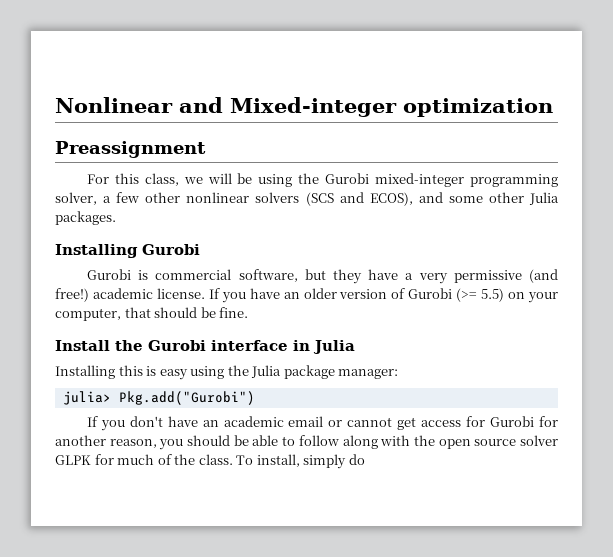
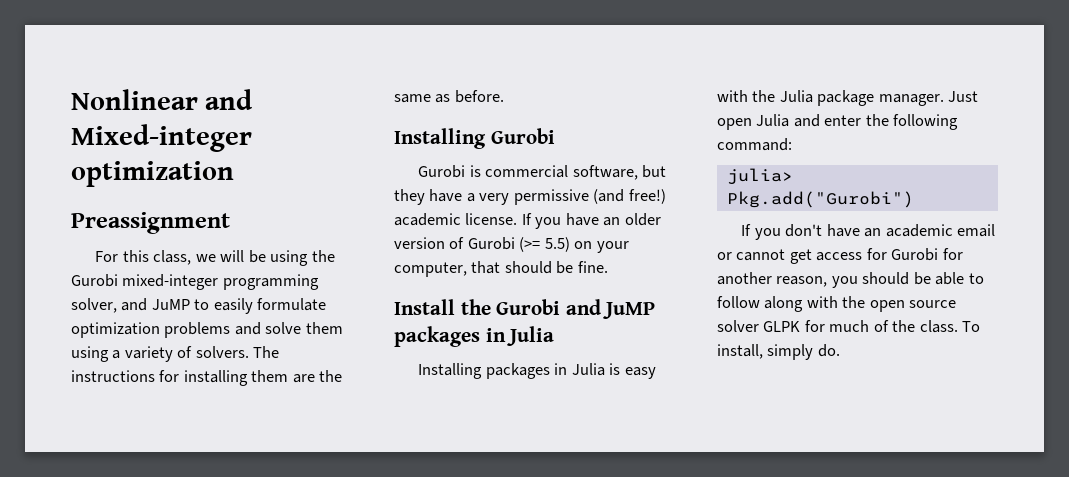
- For this class, we will be using the Gurobi mixed-integer programming solver, a few other nonlinear solvers (SCS and ECOS), and some other Julia packages.
+ For this class, we will be using the Gurobi mixed-integer programming solver, and JuMP to easily formulate optimization problems and solve them using a variety of solvers. The instructions for installing them are the same as before.
- Install the Gurobi interface in Julia
+ Install the Gurobi and JuMP packages in Julia
- Installing this is easy using the Julia package manager:
+ Installing packages in Julia is easy with the Julia package manager. Just open Julia and enter the following command:
- To install, simply do
+ To install, simply do.

